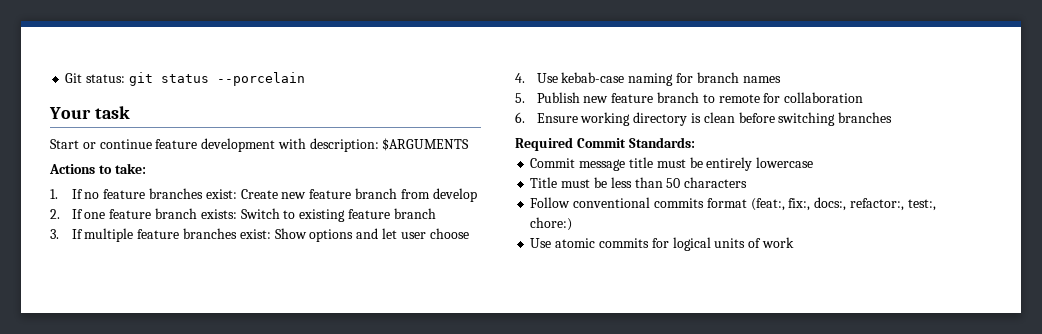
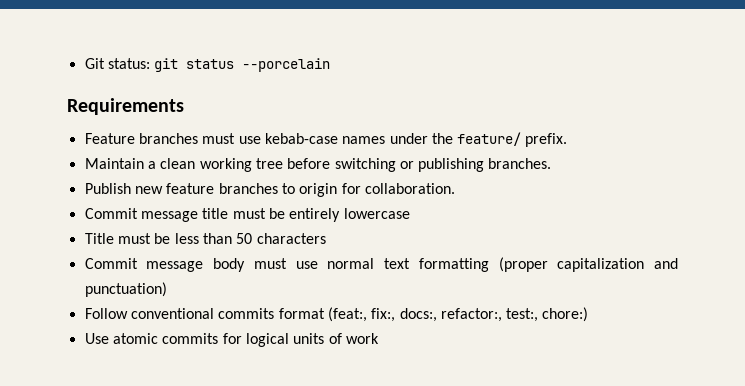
- Your task
- Start or continue feature development with description: $ARGUMENTS
- Actions to take:
- 1. If no feature branches exist: Create new feature branch from develop
- 2. If one feature branch exists: Switch to existing feature branch
- 3. If multiple feature branches exist: Show options and let user choose
- 4. Use kebab-case naming for branch names
- 5. Publish new feature branch to remote for collaboration
- 6. Ensure working directory is clean before switching branches
- Required Commit Standards:
+ Requirements
+ Feature branches must use kebab-case names under the feature/ prefix.
+ Maintain a clean working tree before switching or publishing branches.
+ Publish new feature branches to origin for collaboration.
+ Commit message body must use normal text formatting (proper capitalization and punctuation)

